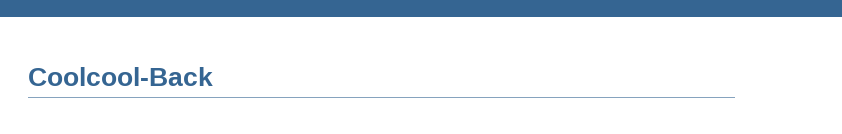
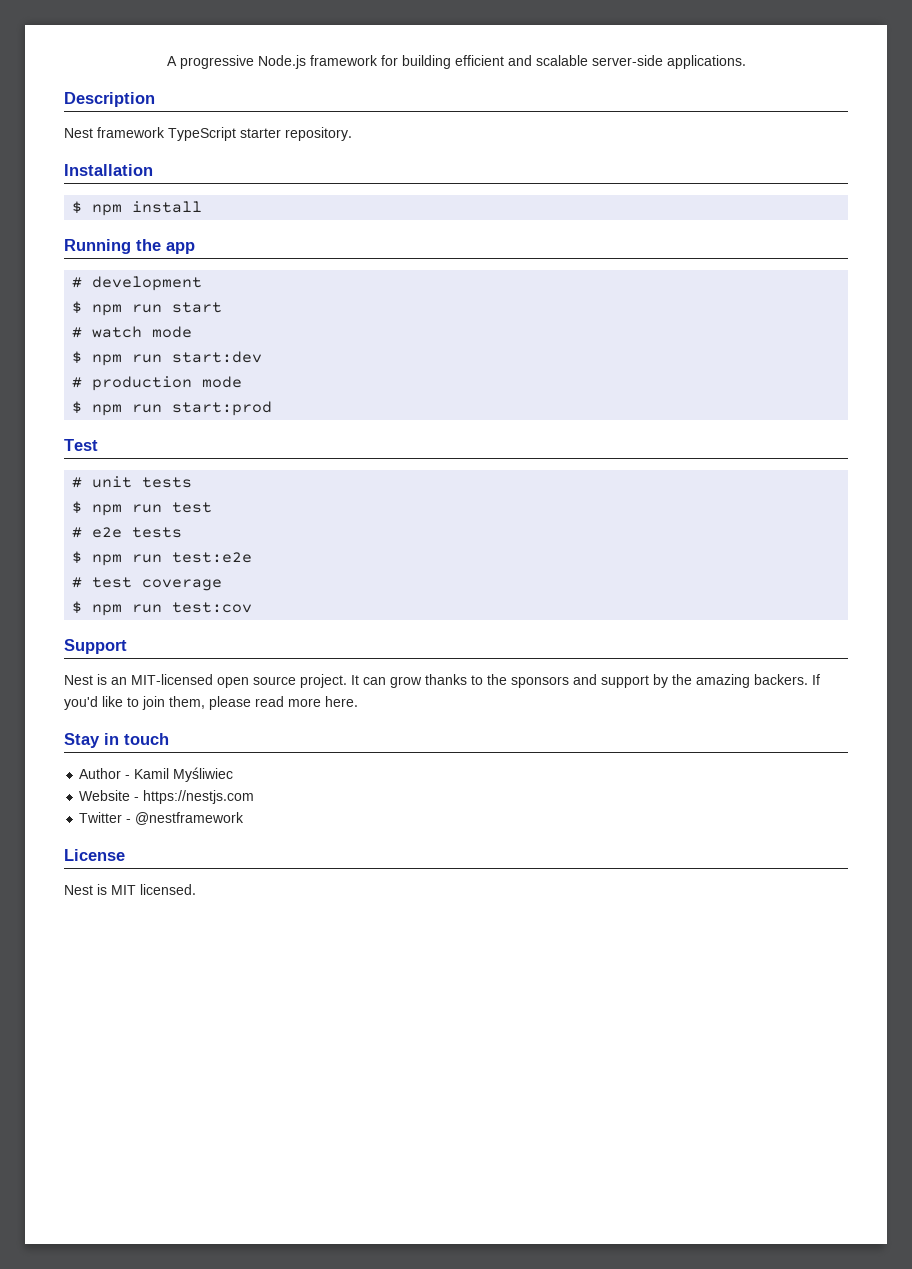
- Coolcool-Back
+ A progressive Node.js framework for building efficient and scalable server-side applications.
+ Description
+ Nest framework TypeScript starter repository.
+ Installation
+ $ npm install
+ Running the app
+ # development
+ $ npm run start
+ # watch mode
+ $ npm run start:dev
+ # production mode
+ $ npm run start:prod
+ Test
+ # unit tests
+ $ npm run test
+ # e2e tests
+ $ npm run test:e2e
+ # test coverage
+ $ npm run test:cov
+ Support
+ Nest is an MIT-licensed open source project. It can grow thanks to the sponsors and support by the amazing backers. If you'd like to join them, please read more here.
+ Stay in touch
+ Author - Kamil Myśliwiec
+ Website - https://nestjs.com
+ Twitter - @nestframework
+ License
+ Nest is MIT licensed.

